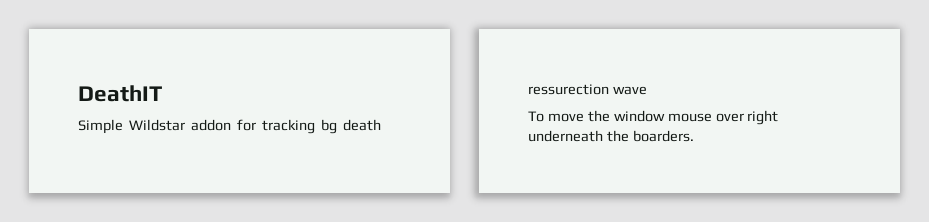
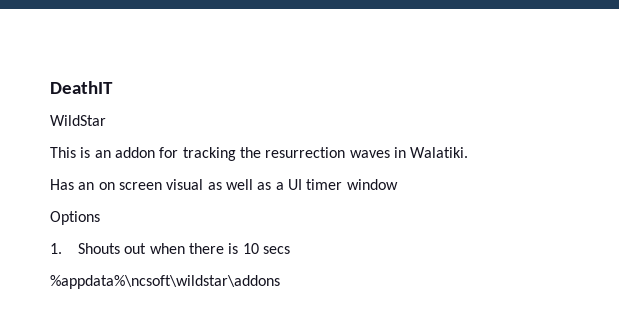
- Simple Wildstar addon for tracking bg death ressurection wave
- To move the window mouse over right underneath the boarders.
+ WildStar
+ This is an addon for tracking the resurrection waves in Walatiki.
+ Has an on screen visual as well as a UI timer window
+ Options
+ 1. Shouts out when there is 10 secs
+ %appdata%\ncsoft\wildstar\addons

